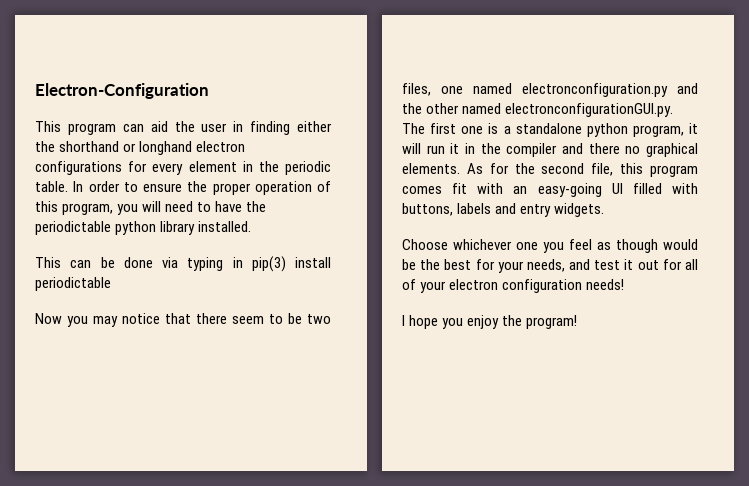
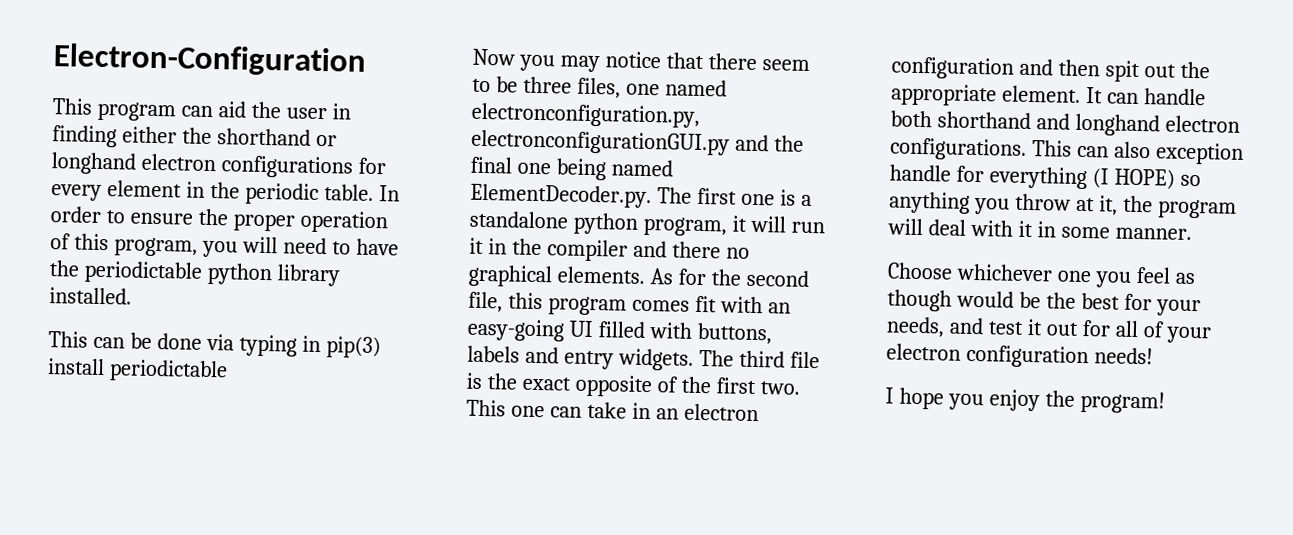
- Now you may notice that there seem to be two files, one named electronconfiguration.py and the other named electronconfigurationGUI.py. The first one is a standalone python program, it will run it in the compiler and there no graphical elements.
+ Now you may notice that there seem to be three files, one named electronconfiguration.py, electronconfigurationGUI.py and the final one being named ElementDecoder.py. The first one is a standalone python program, it will run it in the compiler and there no graphical elements.
+ The third file is the exact opposite of the first two. This one can take in an electron configuration and then spit out the appropriate element. It can handle both shorthand and longhand electron configurations. This can also exception handle for everything (I HOPE) so anything you throw at it, the program will deal with it in some manner.

